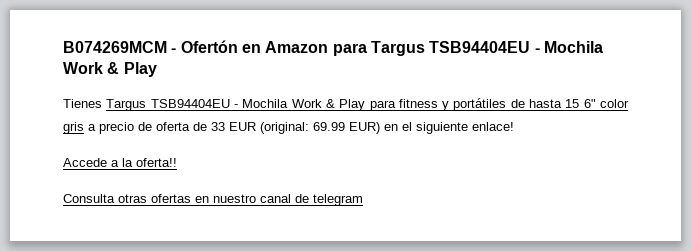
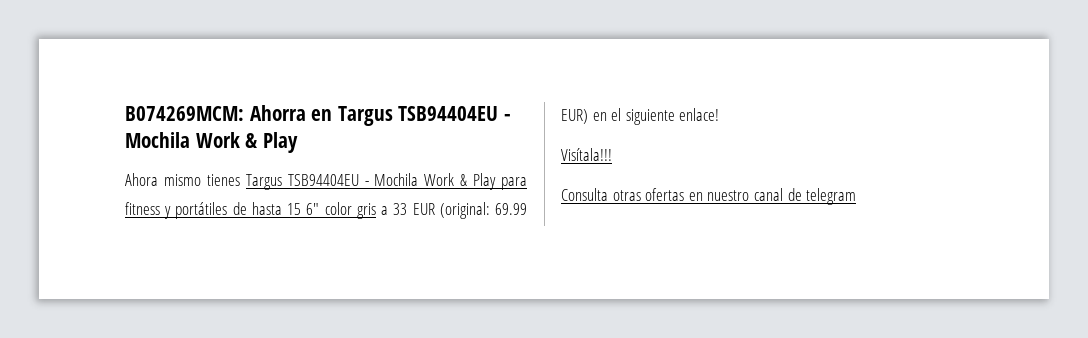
- B074269MCM - Ofertón en Amazon para Targus TSB94404EU - Mochila Work & Play
+ B074269MCM: Ahorra en Targus TSB94404EU - Mochila Work & Play
- Tienes Targus TSB94404EU - Mochila Work & Play para fitness y portátiles de hasta 15 6" color gris a precio de oferta de 33 EUR (original: 69.99 EUR) en el siguiente enlace!
+ Ahora mismo tienes Targus TSB94404EU - Mochila Work & Play para fitness y portátiles de hasta 15 6" color gris a 33 EUR (original: 69.99 EUR) en el siguiente enlace!
- Accede a la oferta!!
+ Visítala!!!

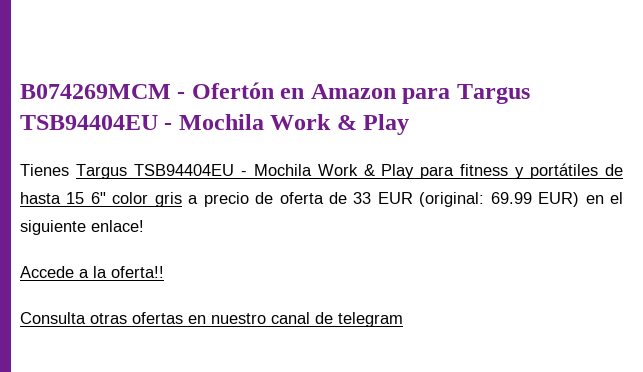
- B074269MCM: Ahorra en Targus TSB94404EU - Mochila Work & Play
+ B074269MCM - Ofertón en Amazon para Targus TSB94404EU - Mochila Work & Play
- Ahora mismo tienes Targus TSB94404EU - Mochila Work & Play para fitness y portátiles de hasta 15 6" color gris a 33 EUR (original: 69.99 EUR) en el siguiente enlace!
+ Tienes Targus TSB94404EU - Mochila Work & Play para fitness y portátiles de hasta 15 6" color gris a precio de oferta de 33 EUR (original: 69.99 EUR) en el siguiente enlace!
- Visítala!!!
+ Accede a la oferta!!

